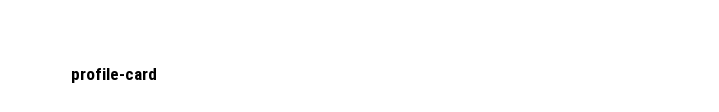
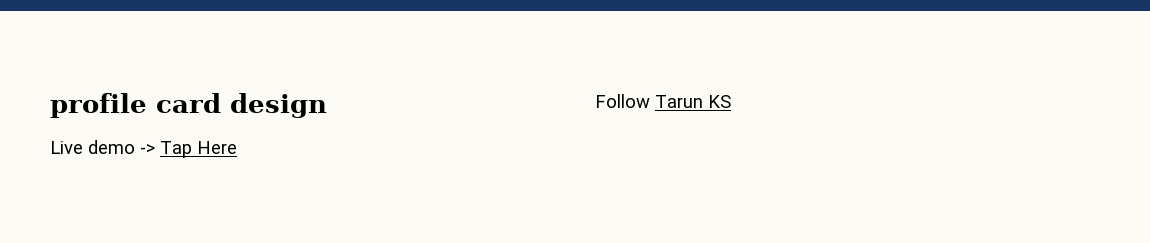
- profile-card
+ profile card design
+ Live demo -> Tap Here
+ Follow Tarun KS

